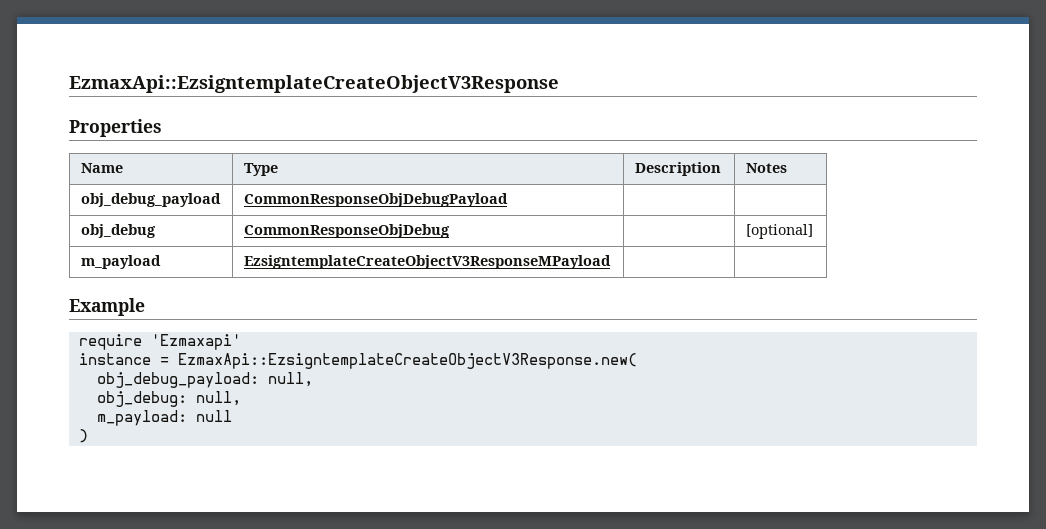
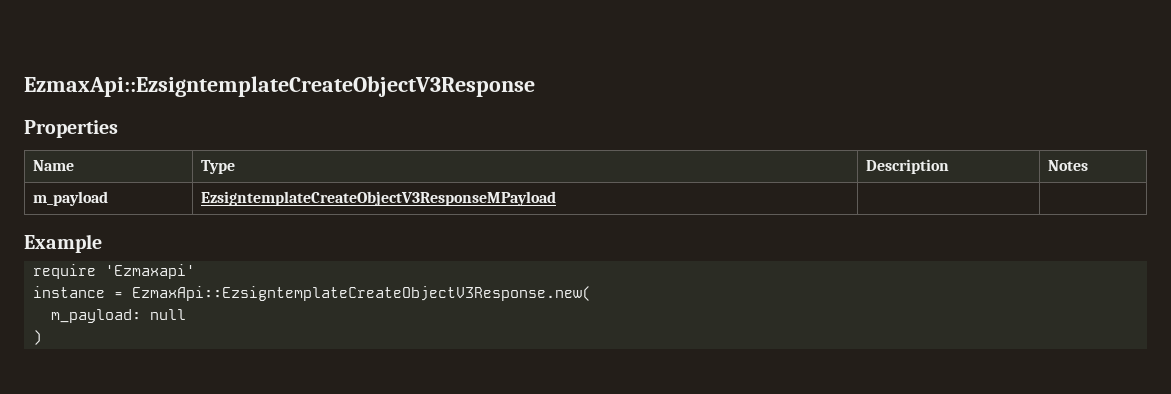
- obj_debug_payload | CommonResponseObjDebugPayload | |
- obj_debug | CommonResponseObjDebug | | [optional]
- obj_debug_payload: null,
- obj_debug: null,

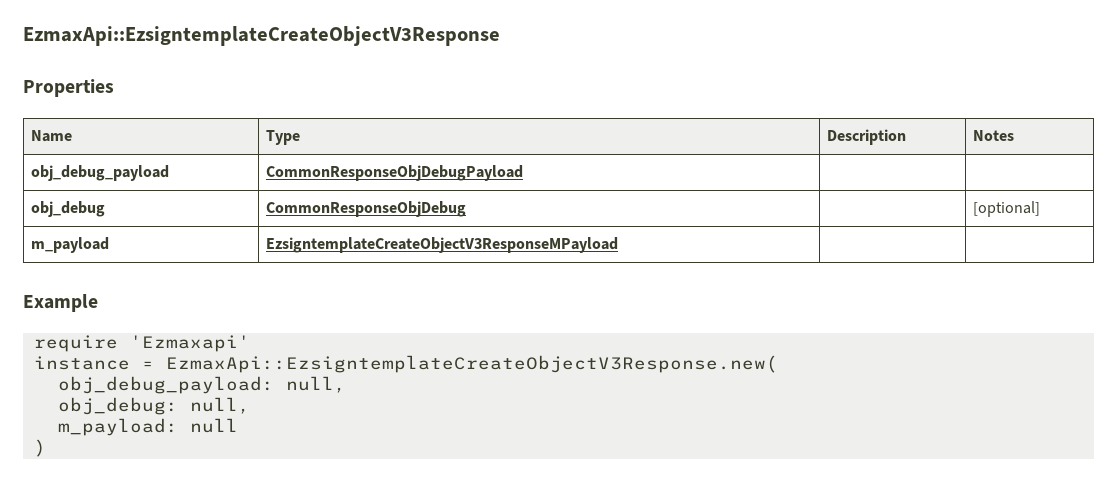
+ obj_debug_payload | CommonResponseObjDebugPayload | |
+ obj_debug | CommonResponseObjDebug | | [optional]
+ obj_debug_payload: null,
+ obj_debug: null,

